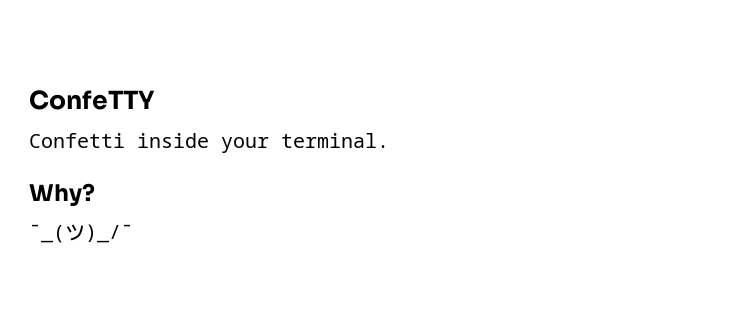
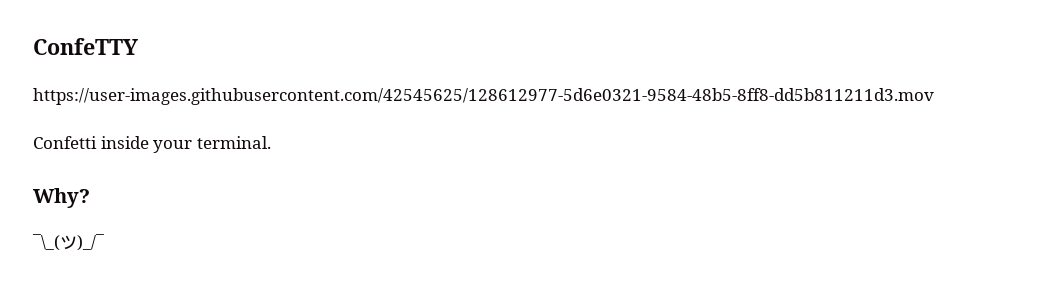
+ https://user-images.githubusercontent.com/42545625/128612977-5d6e0321-9584-48b5-8ff8-dd5b811211d3.mov
- ¯_(ツ)_/¯
+ ¯\_(ツ)_/¯

